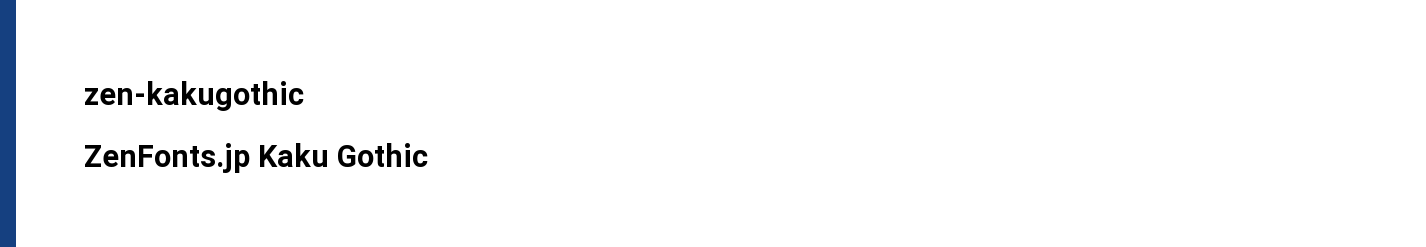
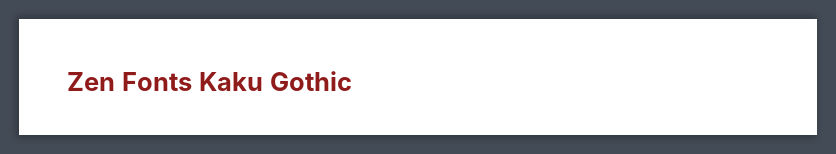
- zen-kakugothic
- ZenFonts.jp Kaku Gothic
+ Zen Fonts Kaku Gothic

